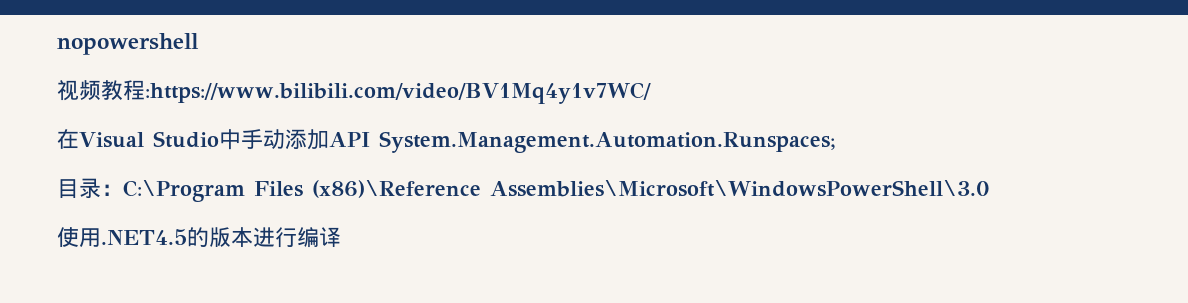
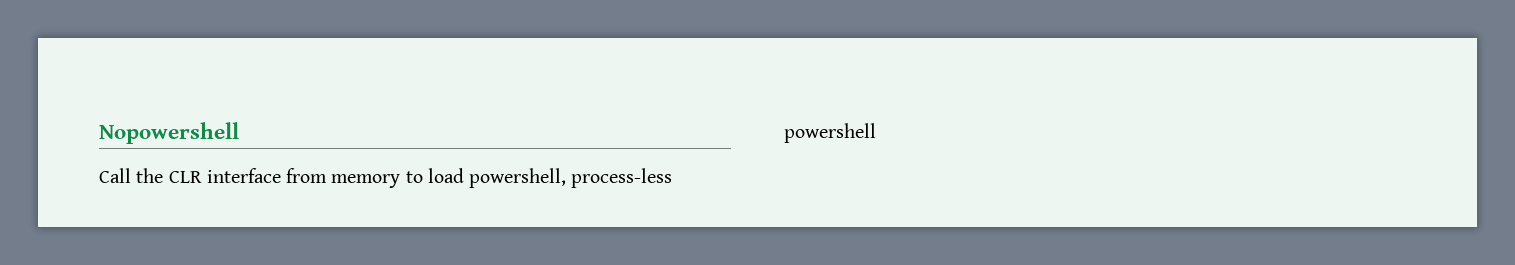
- nopowershell
- 视频教程:https://www.bilibili.com/video/BV1Mq4y1v7WC/
- 在Visual Studio中手动添加API System.Management.Automation.Runspaces;
- 目录：C:\Program Files (x86)\Reference Assemblies\Microsoft\WindowsPowerShell\3.0
- 使用.NET4.5的版本进行编译
+ Nopowershell
+ Call the CLR interface from memory to load powershell, process-less powershell

